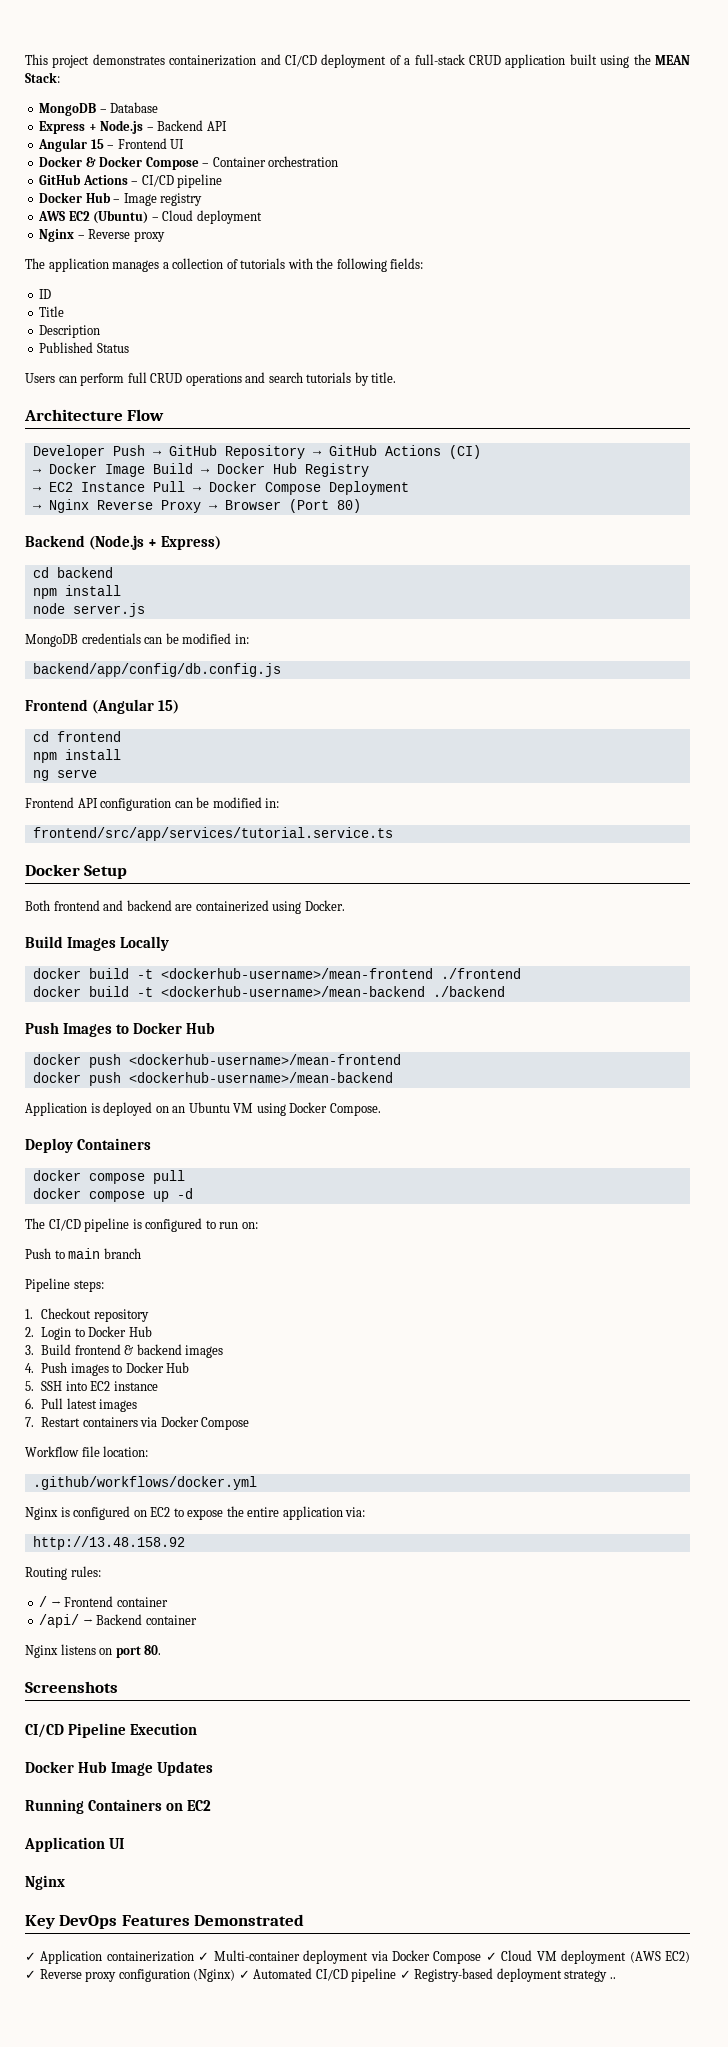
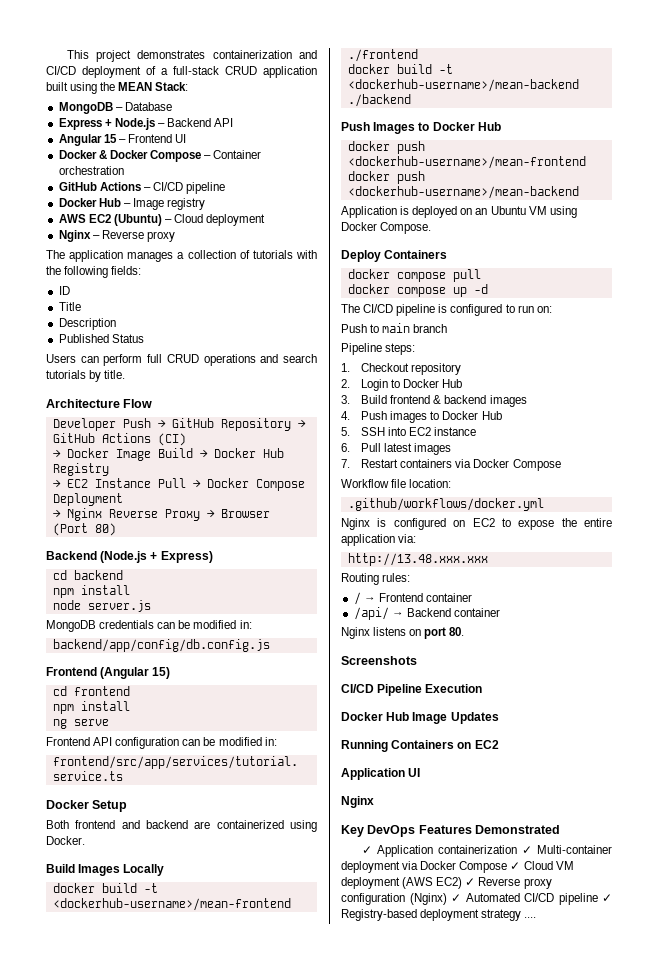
- http://13.48.158.92
+ http://13.48.xxx.xxx
- ✓ Application containerization ✓ Multi-container deployment via Docker Compose ✓ Cloud VM deployment (AWS EC2) ✓ Reverse proxy configuration (Nginx) ✓ Automated CI/CD pipeline ✓ Registry-based deployment strategy ..
+ ✓ Application containerization ✓ Multi-container deployment via Docker Compose ✓ Cloud VM deployment (AWS EC2) ✓ Reverse proxy configuration (Nginx) ✓ Automated CI/CD pipeline ✓ Registry-based deployment strategy ....

